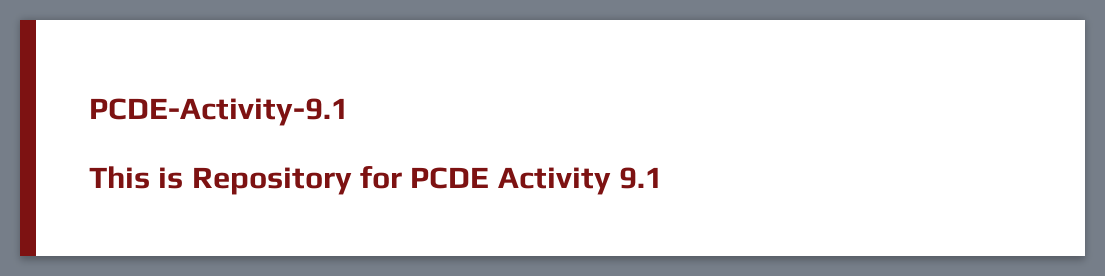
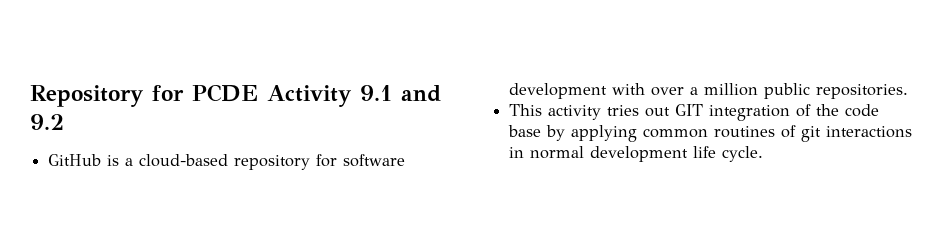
- PCDE-Activity-9.1
- This is Repository for PCDE Activity 9.1
+ Repository for PCDE Activity 9.1 and 9.2
+ GitHub is a cloud-based repository for software development with over a million public repositories.
+ This activity tries out GIT integration of the code base by applying common routines of git interactions in normal development life cycle.

